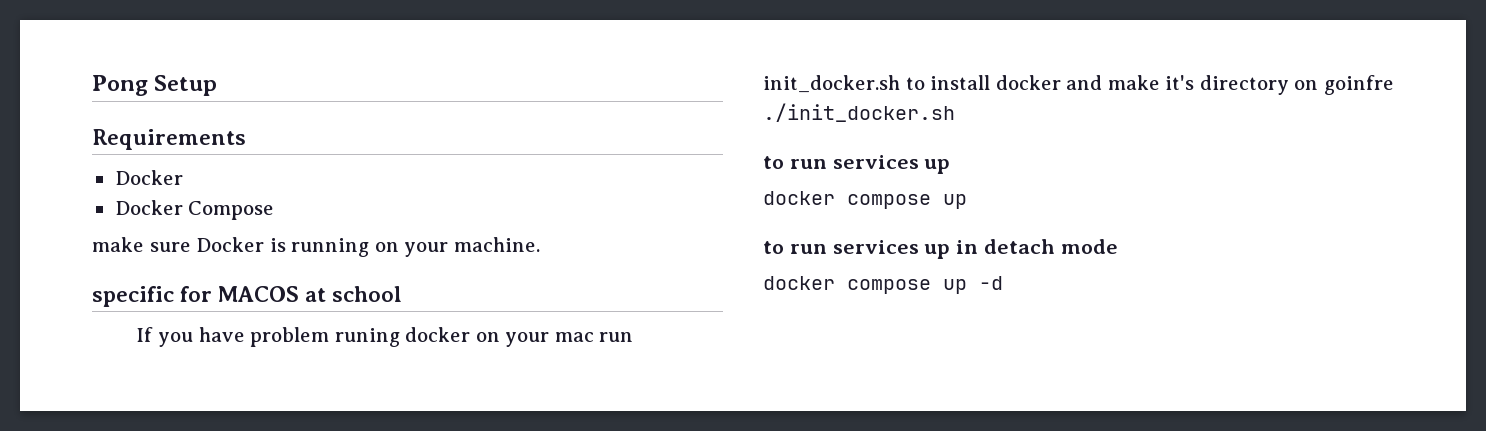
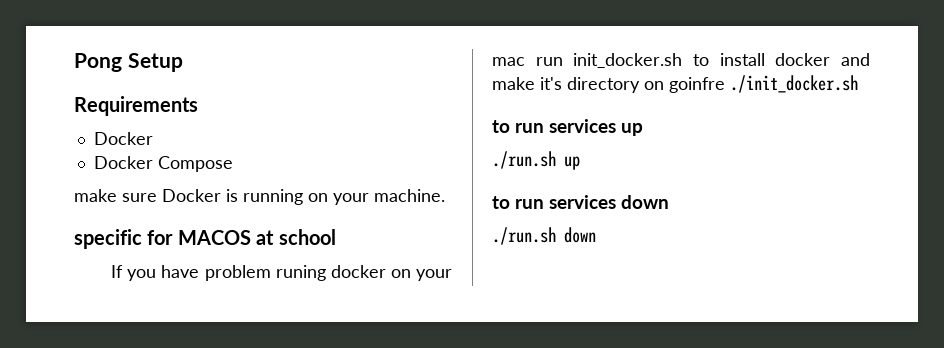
  If you have problem runing docker on your mac run init_docker.sh to install docker and make it's directory on goinfre ./init_docker.sh
  to run services up
- docker compose up
+ ./run.sh up
- to run services up in detach mode
- docker compose up -d
+ to run services down
+ ./run.sh down

